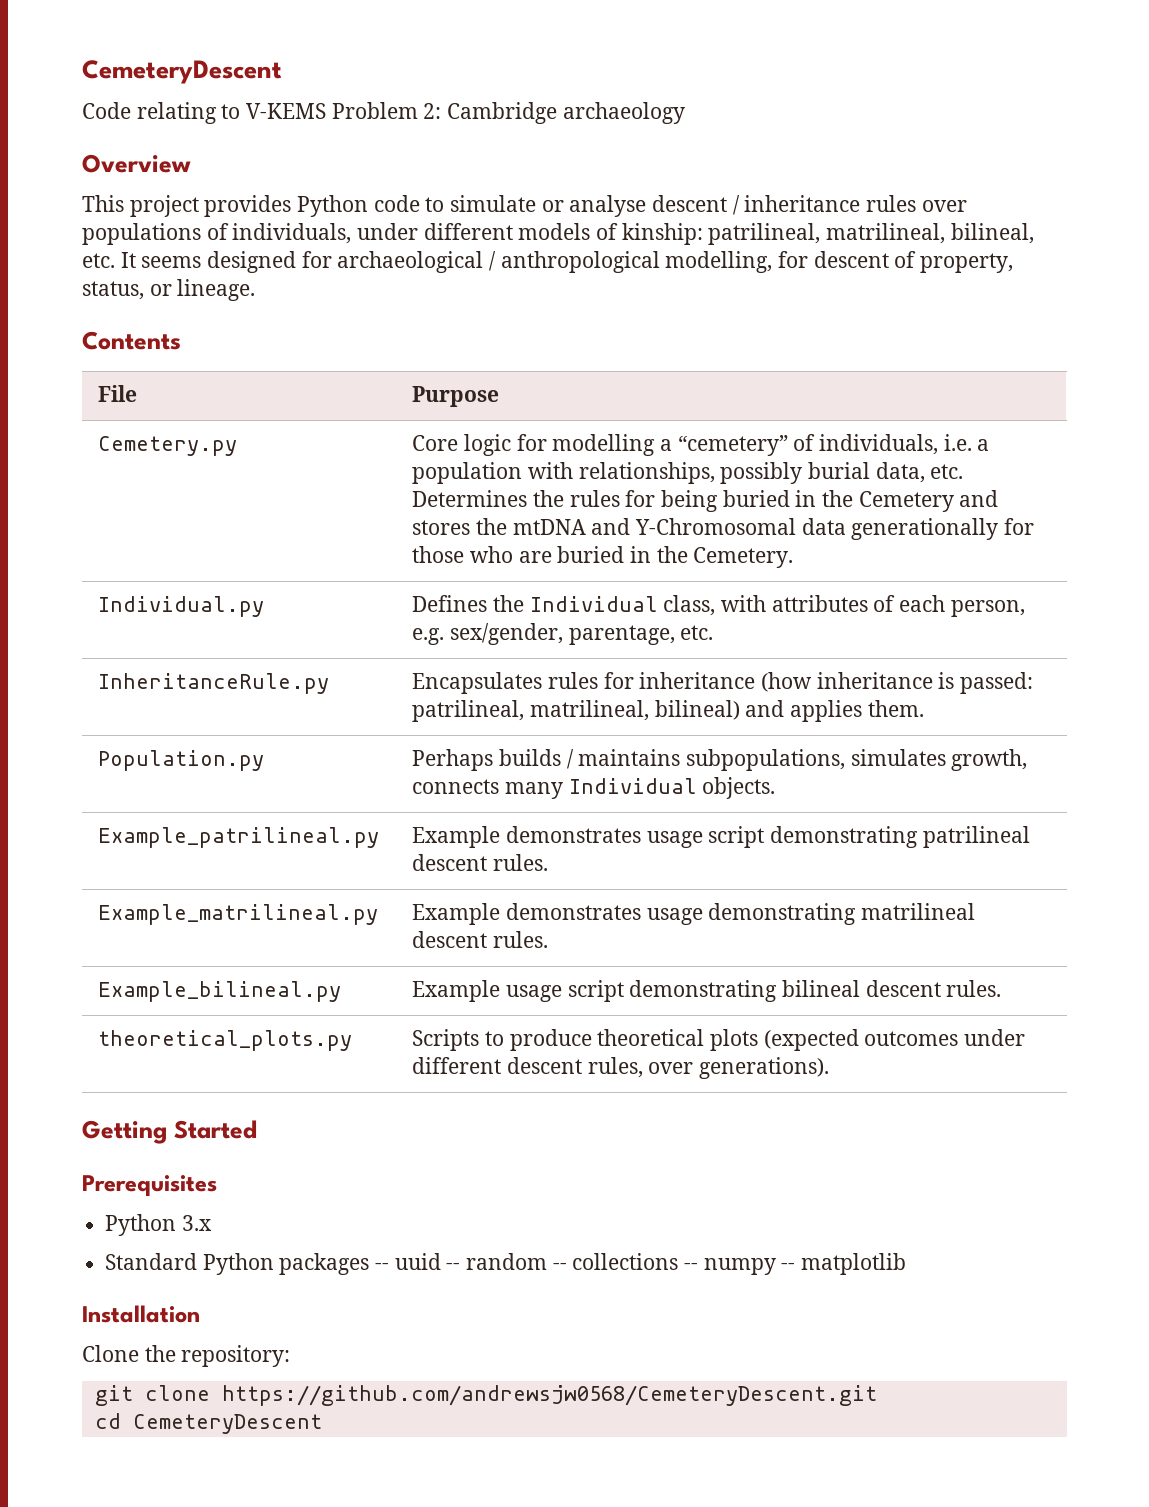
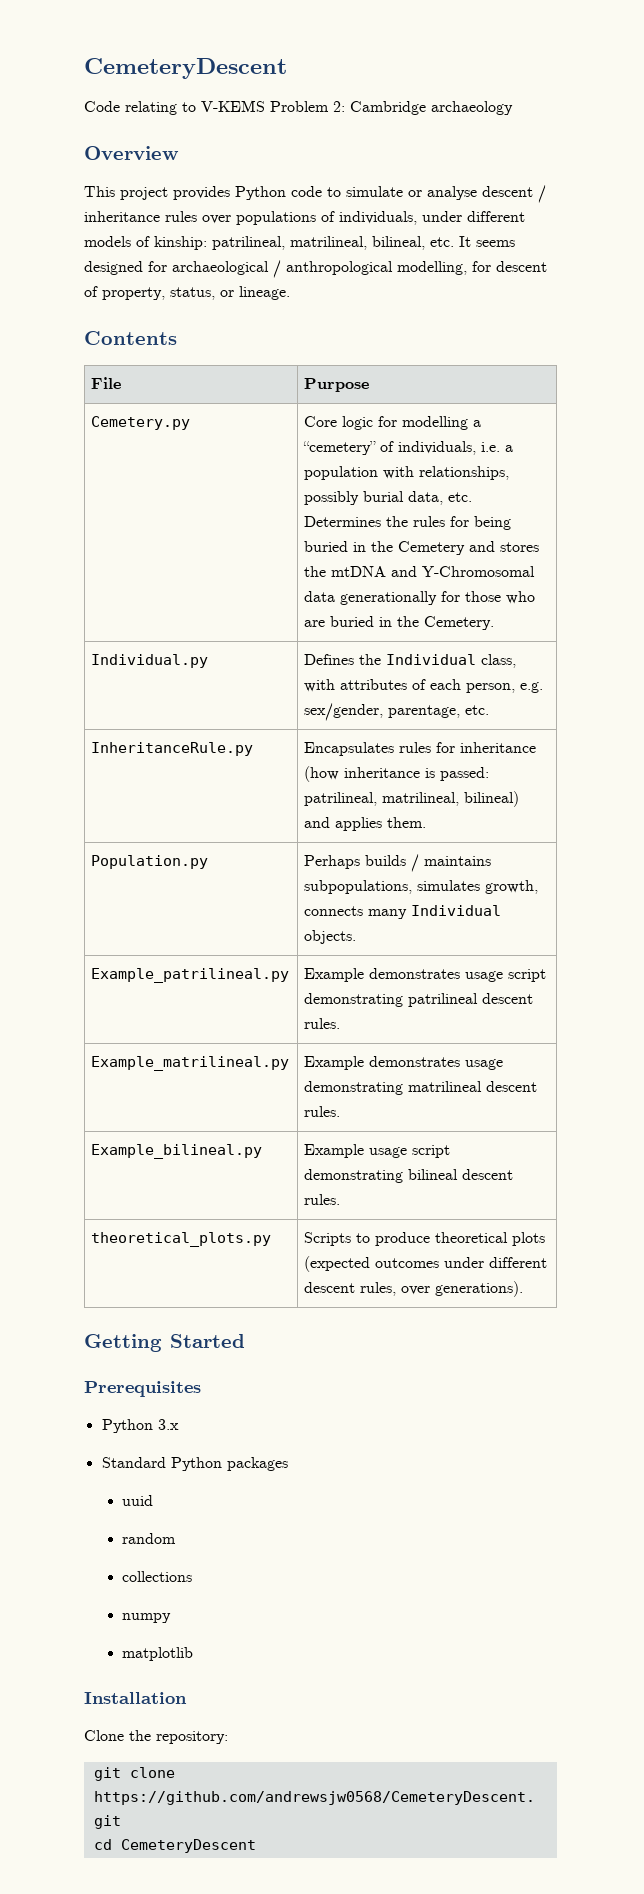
- Standard Python packages -- uuid -- random -- collections -- numpy -- matplotlib
+ Standard Python packages
+ uuid
+ random
+ collections
+ numpy
+ matplotlib

